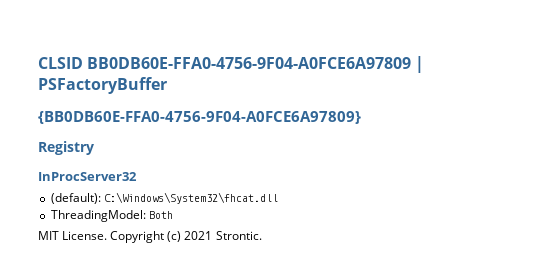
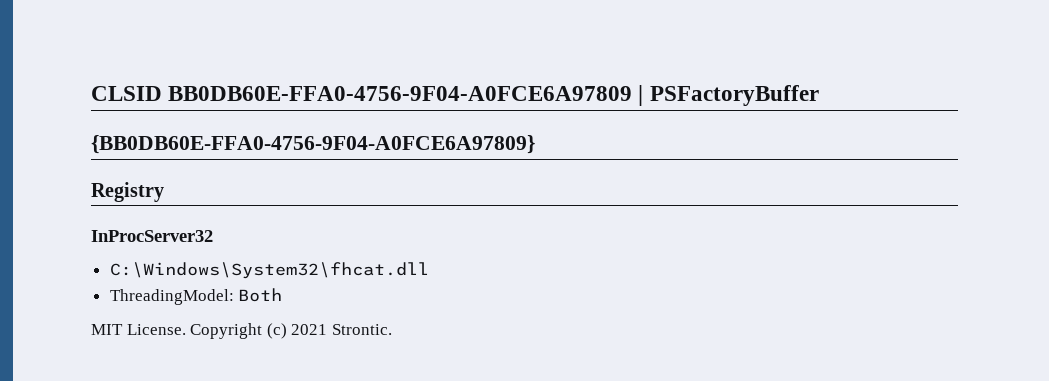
- (default): C:\Windows\System32\fhcat.dll
+ C:\Windows\System32\fhcat.dll

